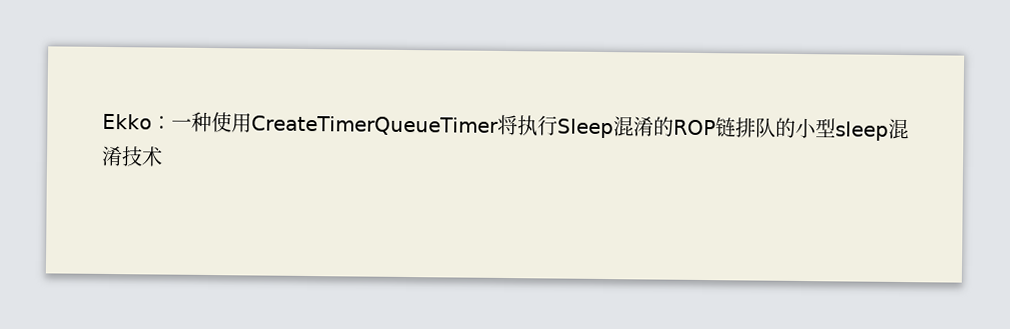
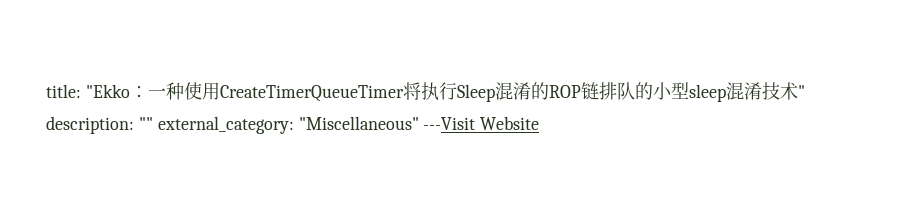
- Ekko：一种使用CreateTimerQueueTimer将执行Sleep混淆的ROP链排队的小型sleep混淆技术
+ title: "Ekko：一种使用CreateTimerQueueTimer将执行Sleep混淆的ROP链排队的小型sleep混淆技术" description: "" external_category: "Miscellaneous" ---Visit Website

